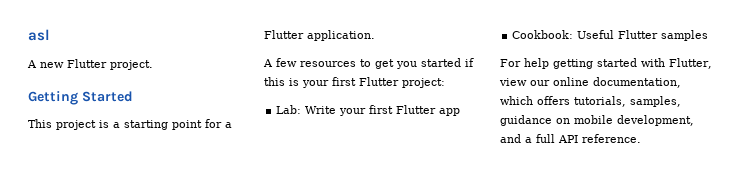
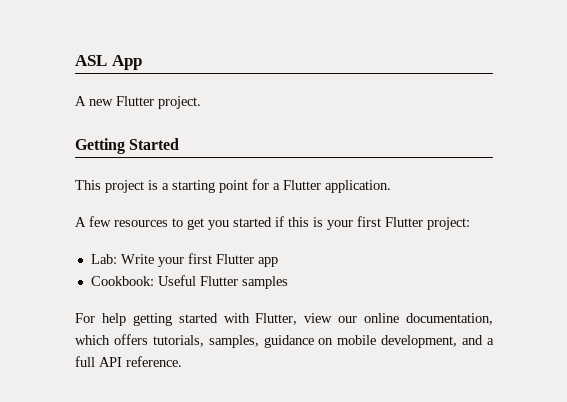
- asl
+ ASL App

